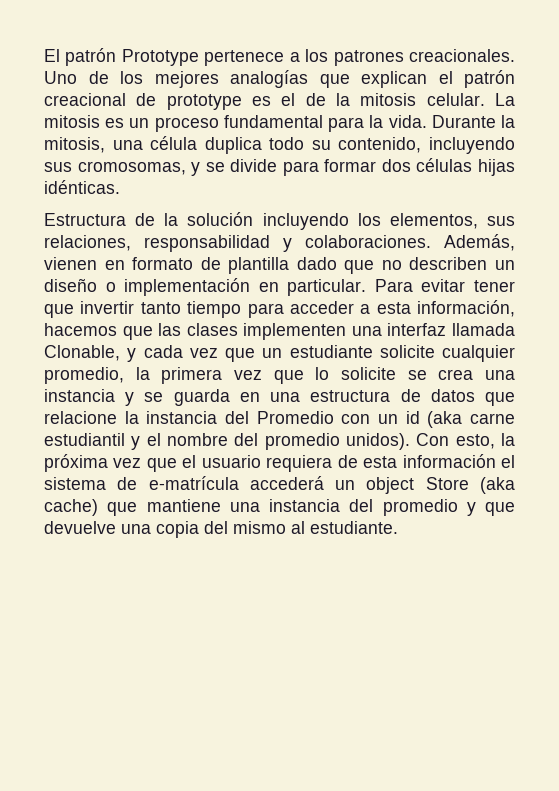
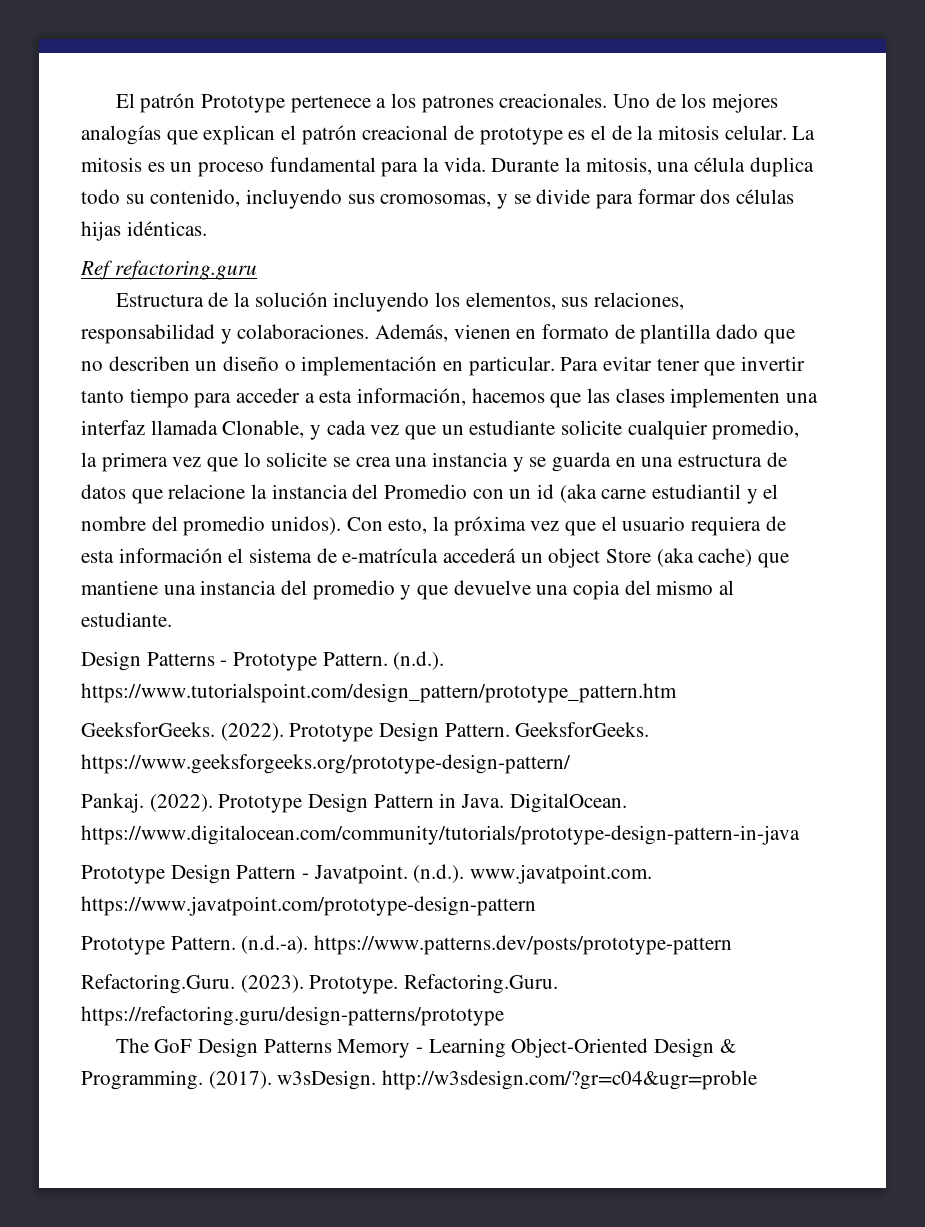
+ Ref refactoring.guru
+ Design Patterns - Prototype Pattern. (n.d.). https://www.tutorialspoint.com/design_pattern/prototype_pattern.htm
+ GeeksforGeeks. (2022). Prototype Design Pattern. GeeksforGeeks. https://www.geeksforgeeks.org/prototype-design-pattern/
+ Pankaj. (2022). Prototype Design Pattern in Java. DigitalOcean. https://www.digitalocean.com/community/tutorials/prototype-design-pattern-in-java
+ Prototype Design Pattern - Javatpoint. (n.d.). www.javatpoint.com. https://www.javatpoint.com/prototype-design-pattern
+ Prototype Pattern. (n.d.-a). https://www.patterns.dev/posts/prototype-pattern
+ Refactoring.Guru. (2023). Prototype. Refactoring.Guru. https://refactoring.guru/design-patterns/prototype
+ The GoF Design Patterns Memory - Learning Object-Oriented Design & Programming. (2017). w3sDesign. http://w3sdesign.com/?gr=c04&ugr=proble

